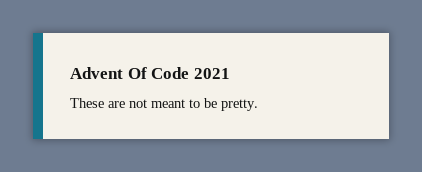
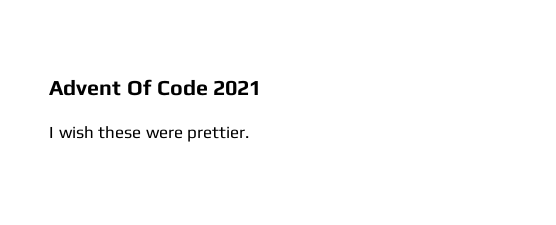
- These are not meant to be pretty.
+ I wish these were prettier.

